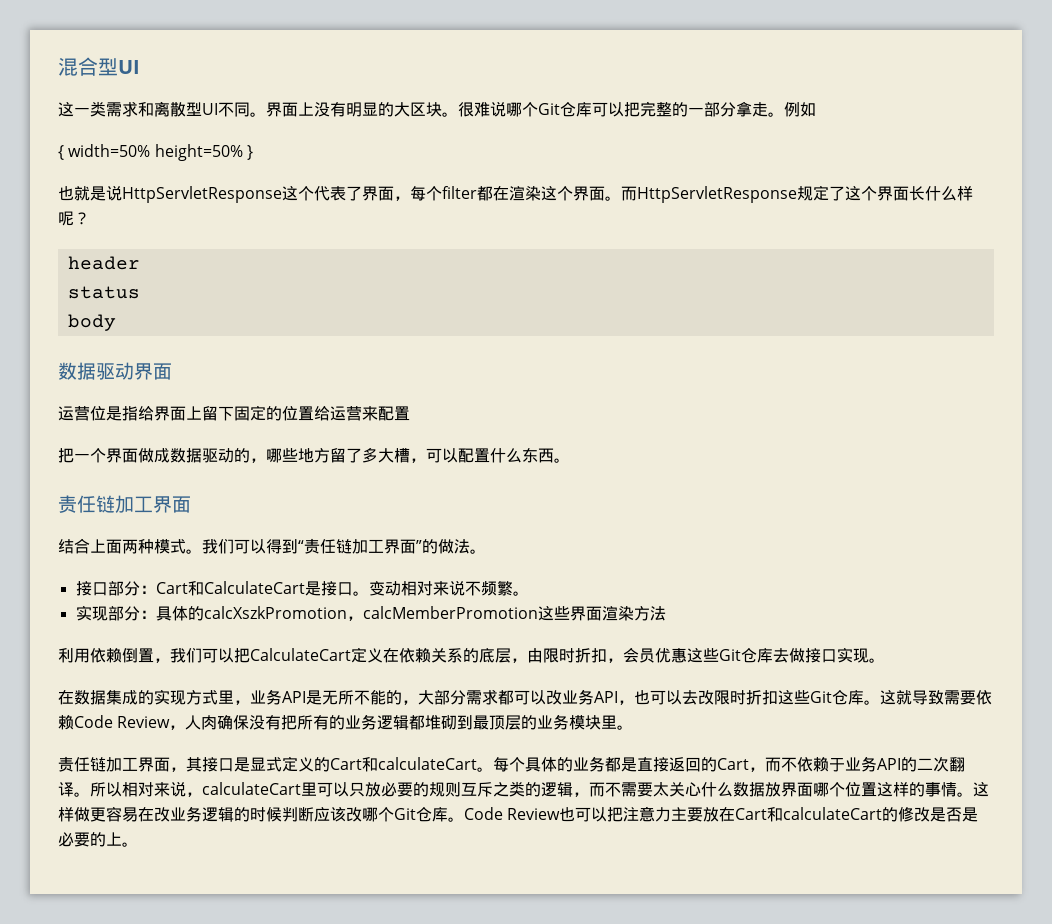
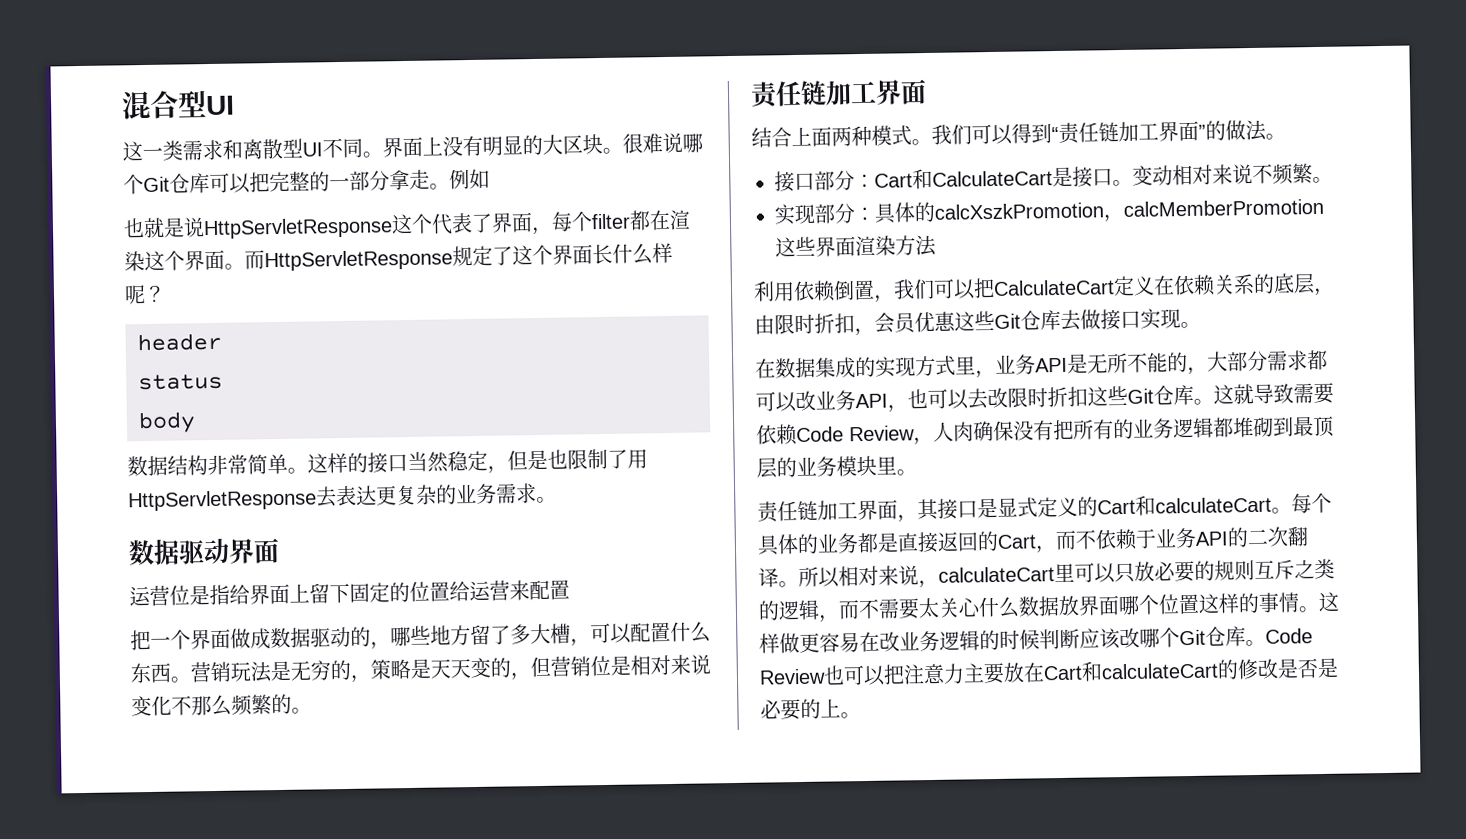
- { width=50% height=50% }
+ 数据结构非常简单。这样的接口当然稳定，但是也限制了用HttpServletResponse去表达更复杂的业务需求。
+ 营销玩法是无穷的，策略是天天变的，但营销位是相对来说变化不那么频繁的。

